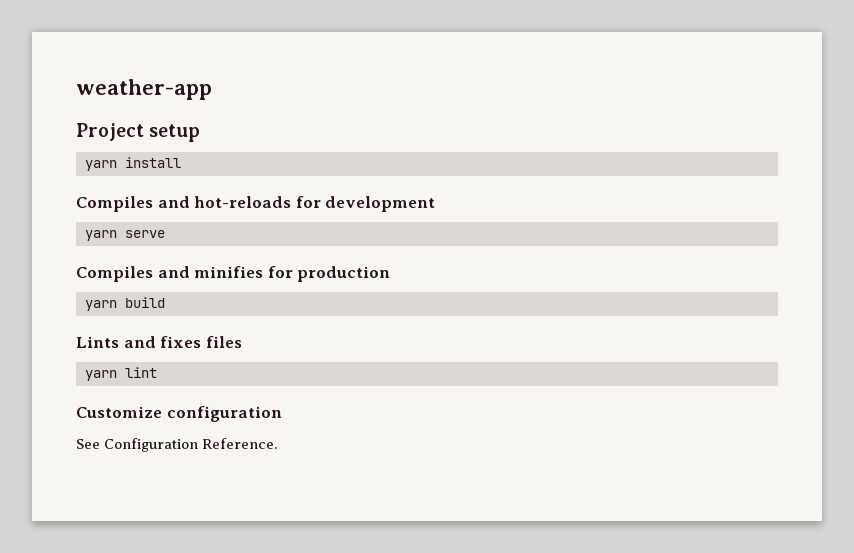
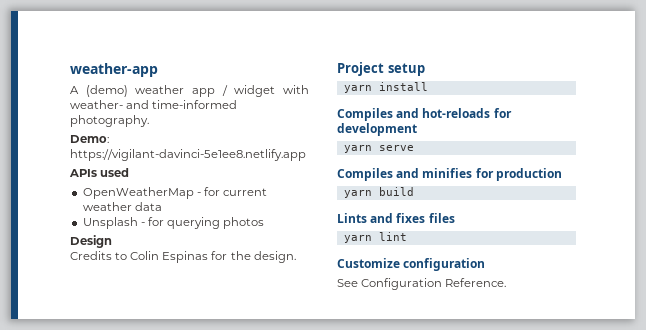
+ A (demo) weather app / widget with weather- and time-informed photography.
+ Demo: https://vigilant-davinci-5e1ee8.netlify.app
+ APIs used
+ OpenWeatherMap - for current weather data
+ Unsplash - for querying photos
+ Design
+ Credits to Colin Espinas for the design.

